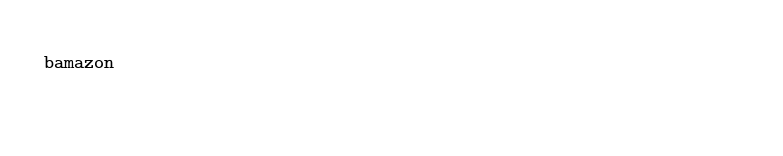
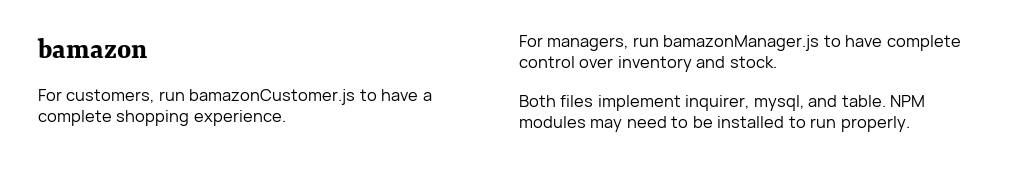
+ For customers, run bamazonCustomer.js to have a complete shopping experience.
+ For managers, run bamazonManager.js to have complete control over inventory and stock.
+ Both files implement inquirer, mysql, and table. NPM modules may need to be installed to run properly.

